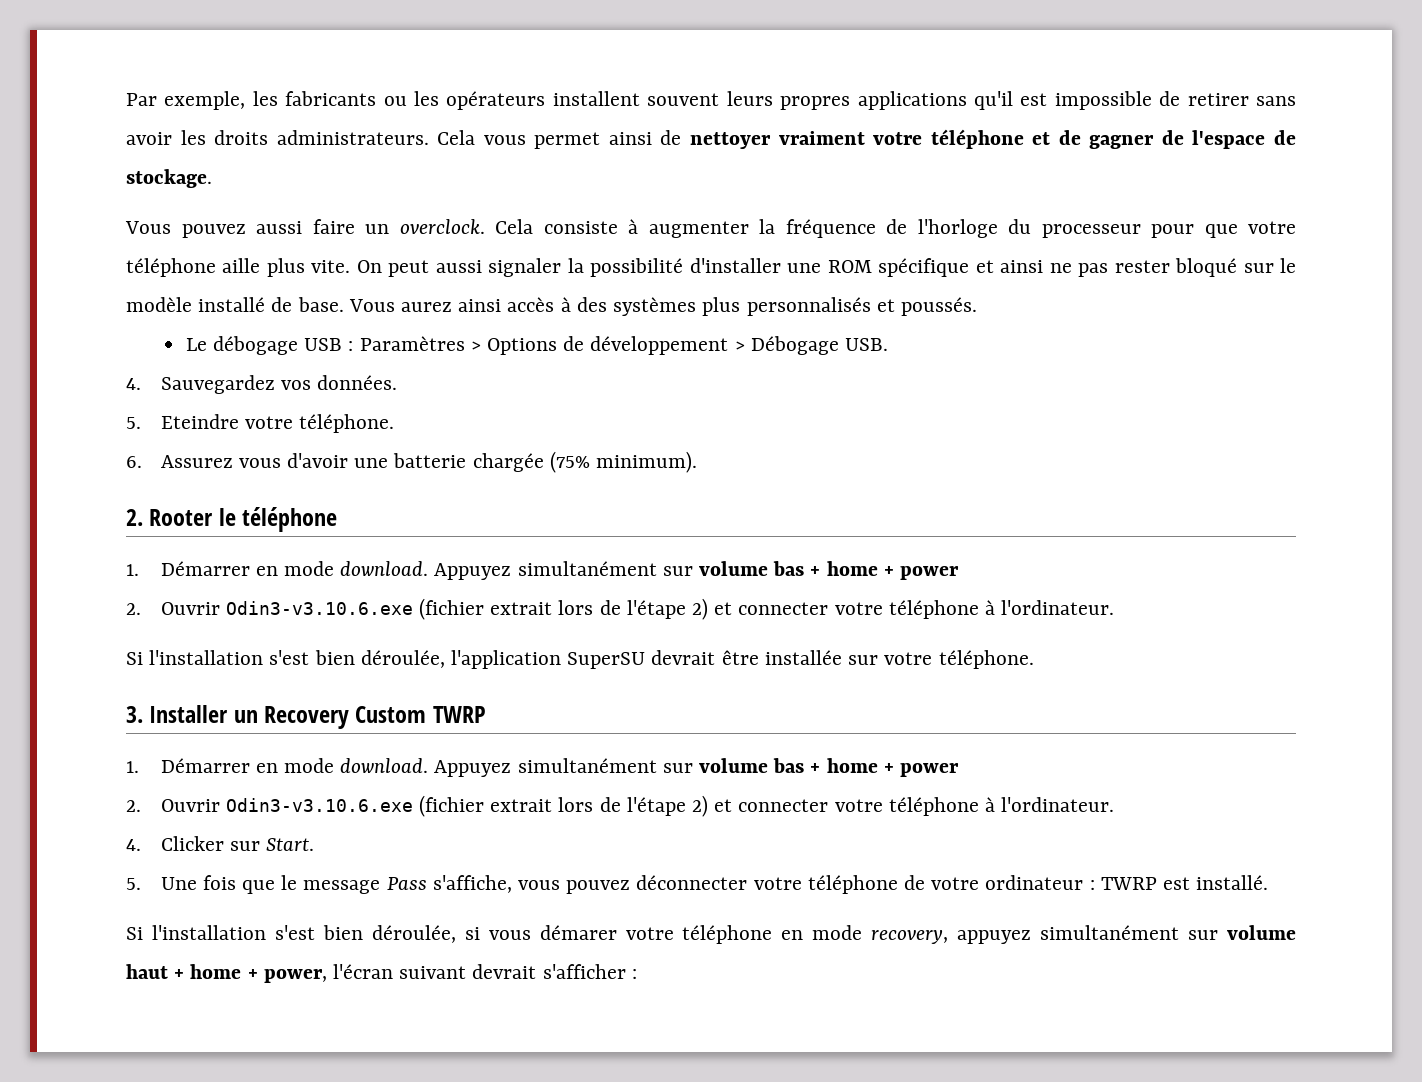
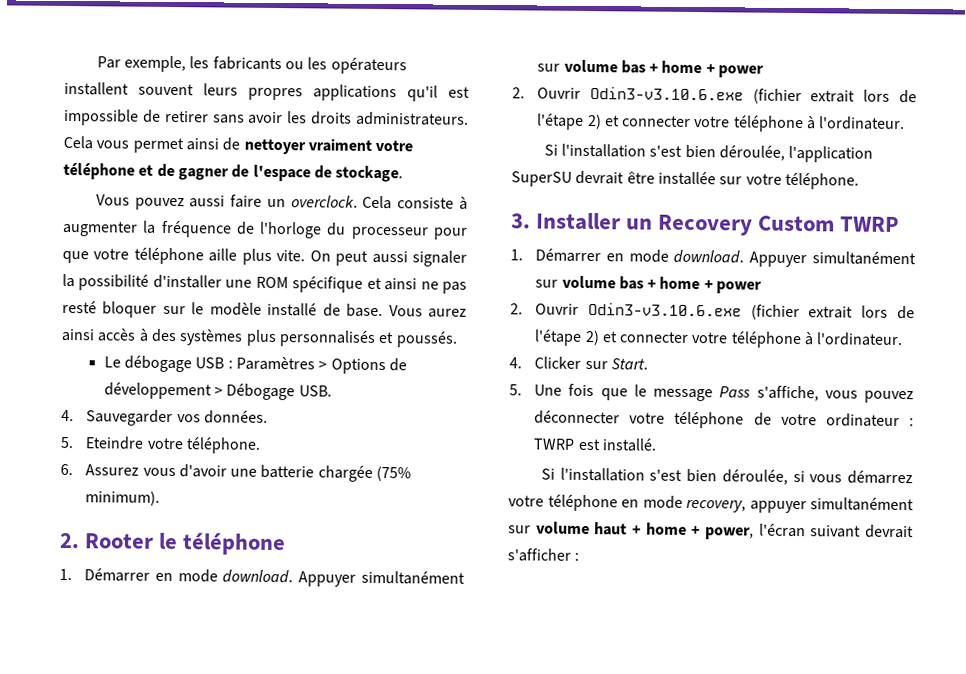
- On peut aussi signaler la possibilité d'installer une ROM spécifique et ainsi ne pas rester bloqué sur le modèle installé de base.
+ On peut aussi signaler la possibilité d'installer une ROM spécifique et ainsi ne pas resté bloquer sur le modèle installé de base.
- 4. Sauvegardez vos données.
+ 4. Sauvegarder vos données.
  2. Rooter le téléphone
- 1. Démarrer en mode download. Appuyez simultanément sur volume bas + home + power
+ 1. Démarrer en mode download. Appuyer simultanément sur volume bas + home + power
  3. Installer un Recovery Custom TWRP
- 1. Démarrer en mode download. Appuyez simultanément sur volume bas + home + power
+ 1. Démarrer en mode download. Appuyer simultanément sur volume bas + home + power
- Si l'installation s'est bien déroulée, si vous démarer votre téléphone en mode recovery, appuyez simultanément sur volume haut + home + power, l'écran suivant devrait s'afficher :
+ Si l'installation s'est bien déroulée, si vous démarrez votre téléphone en mode recovery, appuyer simultanément sur volume haut + home + power, l'écran suivant devrait s'afficher :

